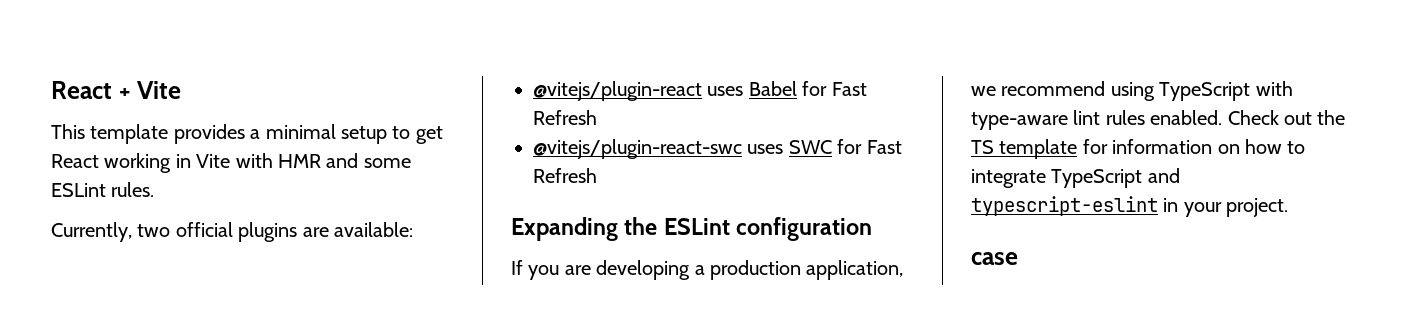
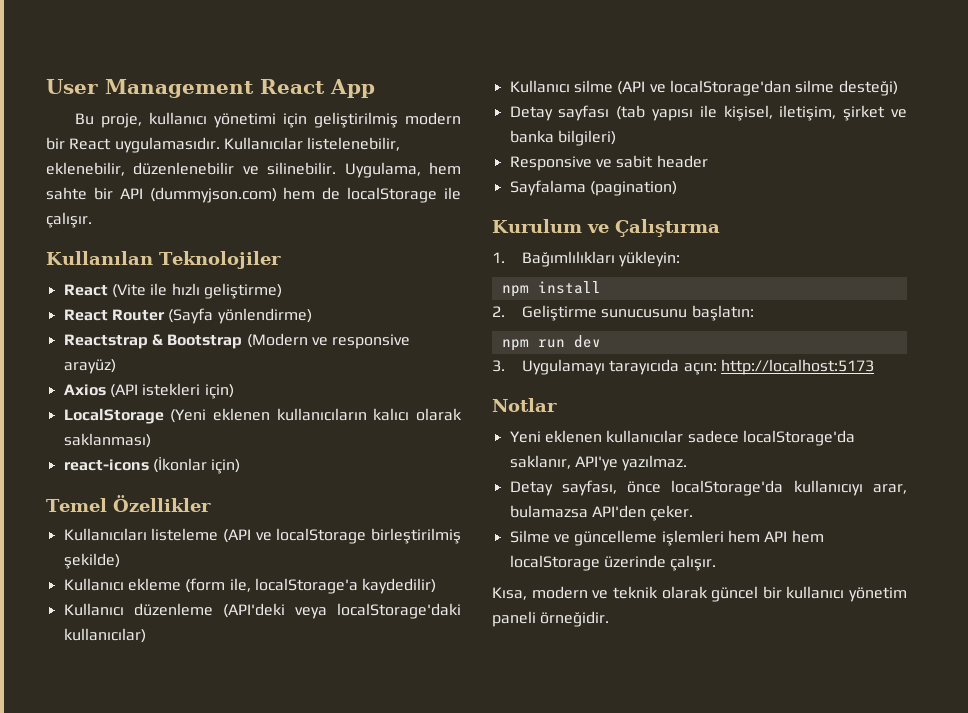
- React + Vite
- This template provides a minimal setup to get React working in Vite with HMR and some ESLint rules.
- Currently, two official plugins are available:
- @vitejs/plugin-react uses Babel for Fast Refresh
- @vitejs/plugin-react-swc uses SWC for Fast Refresh
- Expanding the ESLint configuration
- If you are developing a production application, we recommend using TypeScript with type-aware lint rules enabled. Check out the TS template for information on how to integrate TypeScript and typescript-eslint in your project.
- case
+ User Management React App
+ Bu proje, kullanıcı yönetimi için geliştirilmiş modern bir React uygulamasıdır. Kullanıcılar listelenebilir, eklenebilir, düzenlenebilir ve silinebilir. Uygulama, hem sahte bir API (dummyjson.com) hem de localStorage ile çalışır.
+ Kullanılan Teknolojiler
+ React (Vite ile hızlı geliştirme)
+ React Router (Sayfa yönlendirme)
+ Reactstrap & Bootstrap (Modern ve responsive arayüz)
+ Axios (API istekleri için)
+ LocalStorage (Yeni eklenen kullanıcıların kalıcı olarak saklanması)
+ react-icons (İkonlar için)
+ Temel Özellikler
+ Kullanıcıları listeleme (API ve localStorage birleştirilmiş şekilde)
+ Kullanıcı ekleme (form ile, localStorage'a kaydedilir)
+ Kullanıcı düzenleme (API'deki veya localStorage'daki kullanıcılar)
+ Kullanıcı silme (API ve localStorage'dan silme desteği)
+ Detay sayfası (tab yapısı ile kişisel, iletişim, şirket ve banka bilgileri)
+ Responsive ve sabit header
+ Sayfalama (pagination)
+ Kurulum ve Çalıştırma
+ 1. Bağımlılıkları yükleyin:
+ npm install
+ 2. Geliştirme sunucusunu başlatın:
+ npm run dev
+ 3. Uygulamayı tarayıcıda açın: http://localhost:5173
+ Notlar
+ Yeni eklenen kullanıcılar sadece localStorage'da saklanır, API'ye yazılmaz.
+ Detay sayfası, önce localStorage'da kullanıcıyı arar, bulamazsa API'den çeker.
+ Silme ve güncelleme işlemleri hem API hem localStorage üzerinde çalışır.
+ Kısa, modern ve teknik olarak güncel bir kullanıcı yönetim paneli örneğidir.

